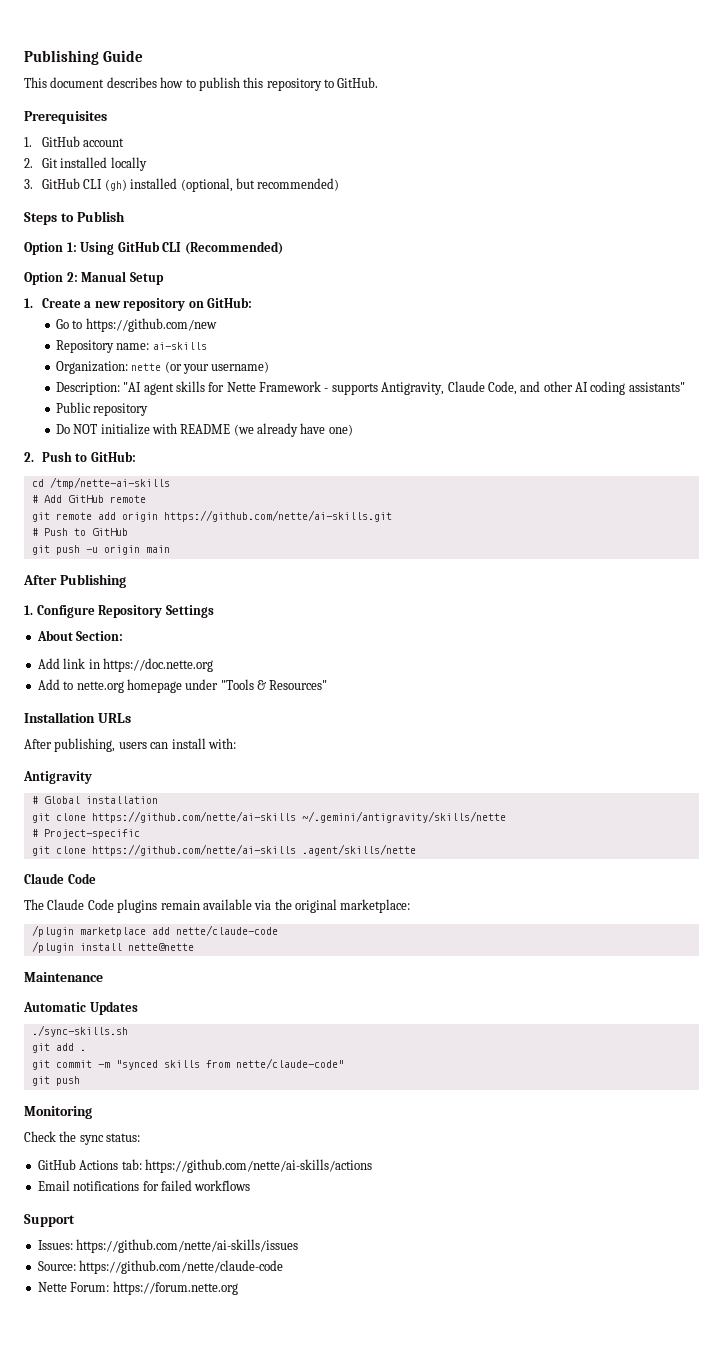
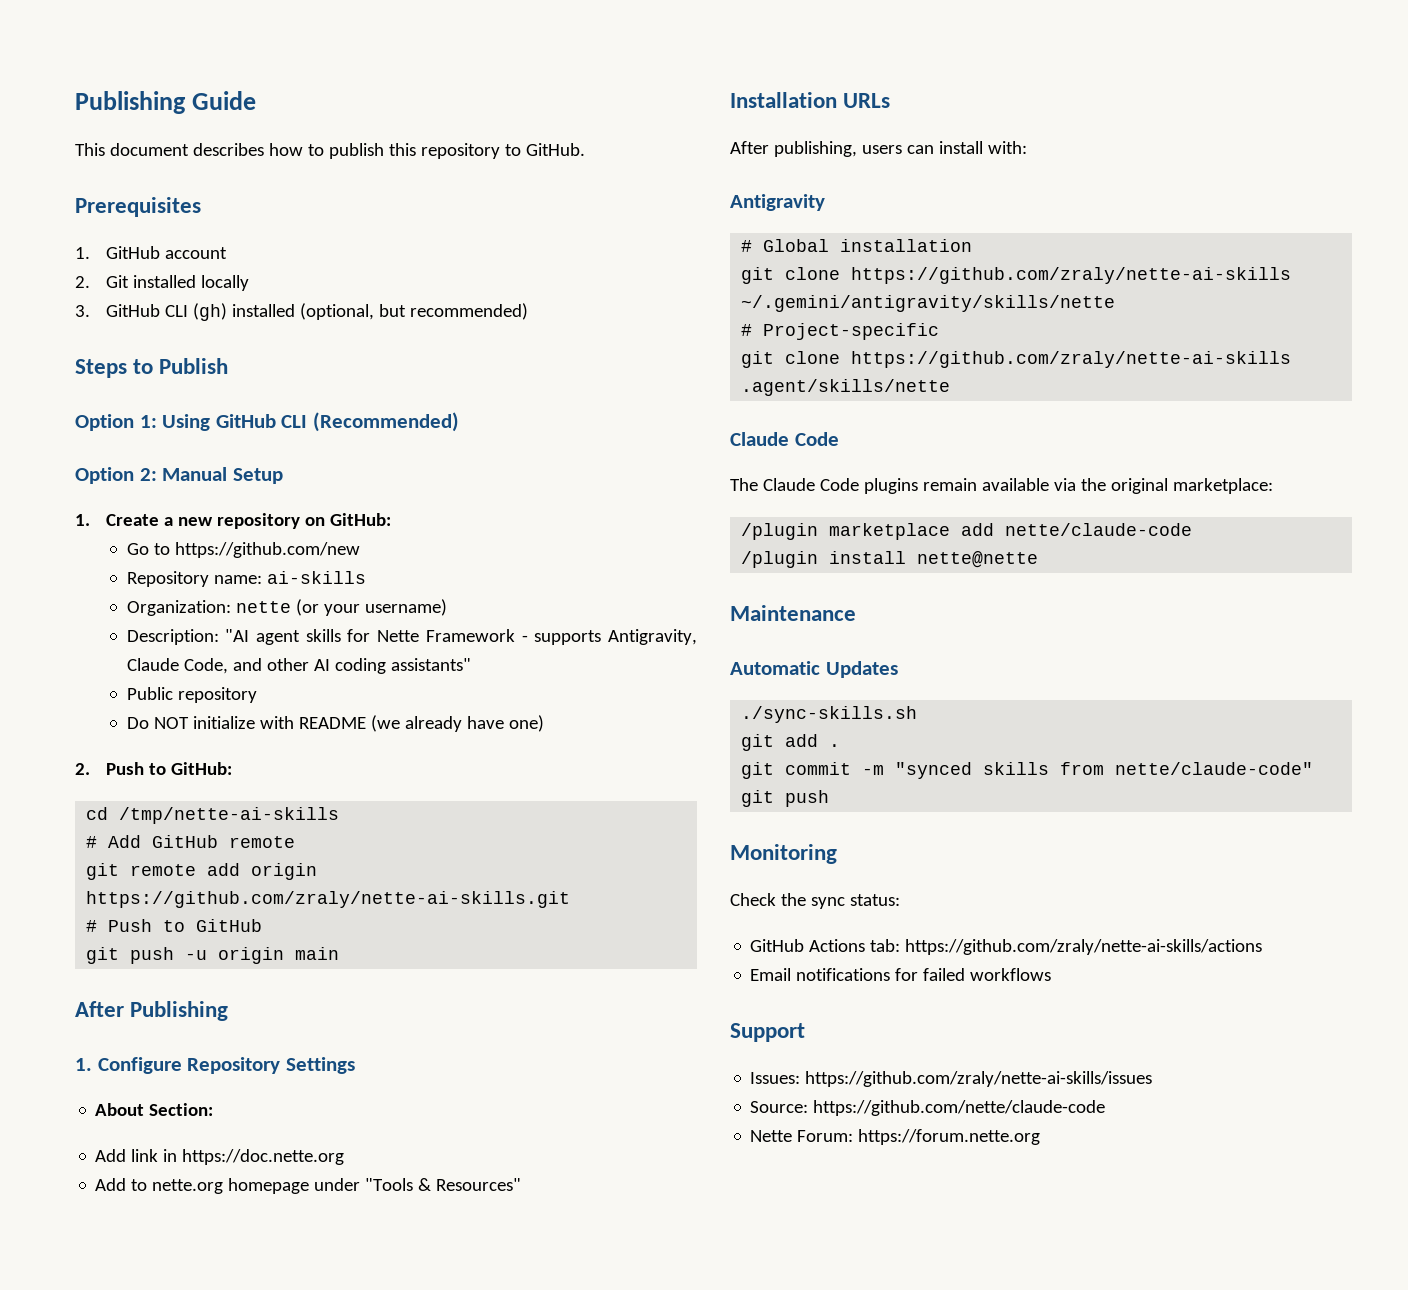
- git remote add origin https://github.com/nette/ai-skills.git
+ git remote add origin https://github.com/zraly/nette-ai-skills.git
- git clone https://github.com/nette/ai-skills ~/.gemini/antigravity/skills/nette
+ git clone https://github.com/zraly/nette-ai-skills ~/.gemini/antigravity/skills/nette
- git clone https://github.com/nette/ai-skills .agent/skills/nette
+ git clone https://github.com/zraly/nette-ai-skills .agent/skills/nette
- GitHub Actions tab: https://github.com/nette/ai-skills/actions
+ GitHub Actions tab: https://github.com/zraly/nette-ai-skills/actions
- Issues: https://github.com/nette/ai-skills/issues
+ Issues: https://github.com/zraly/nette-ai-skills/issues

